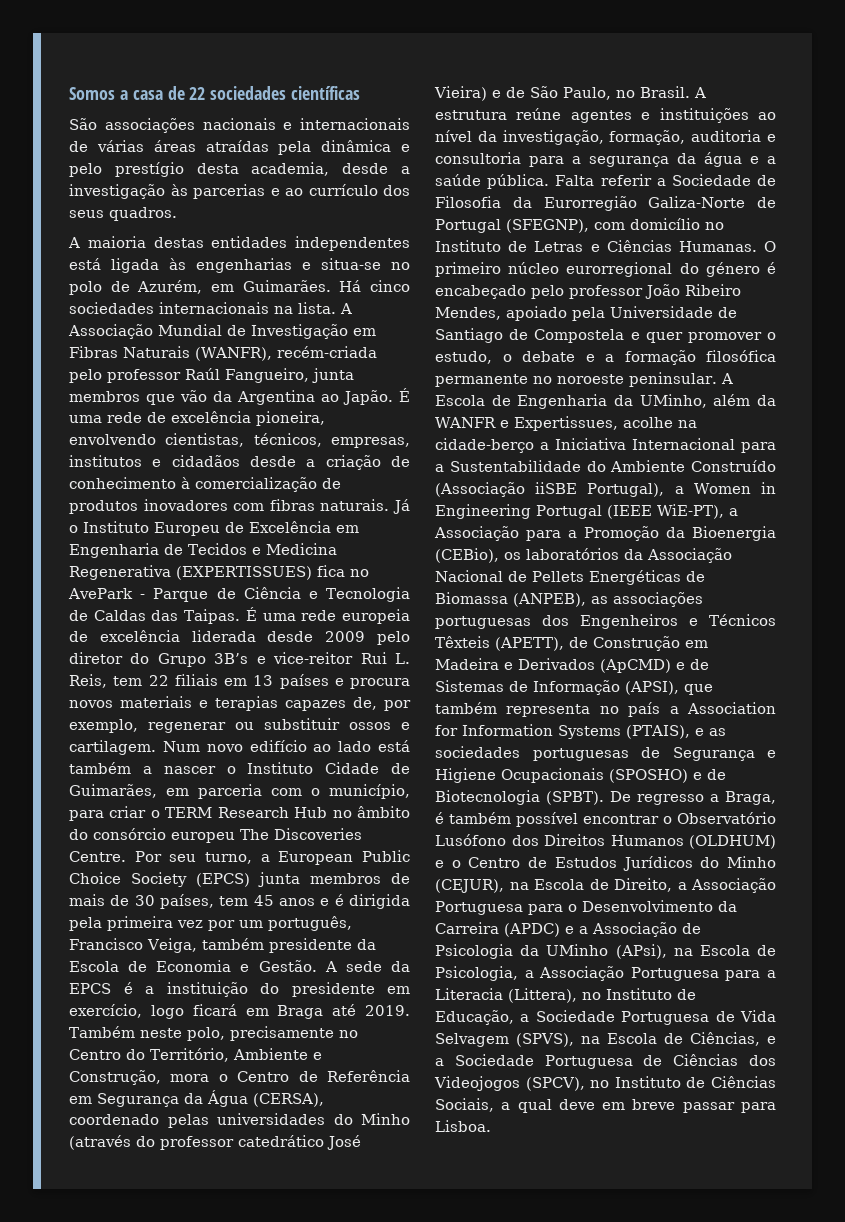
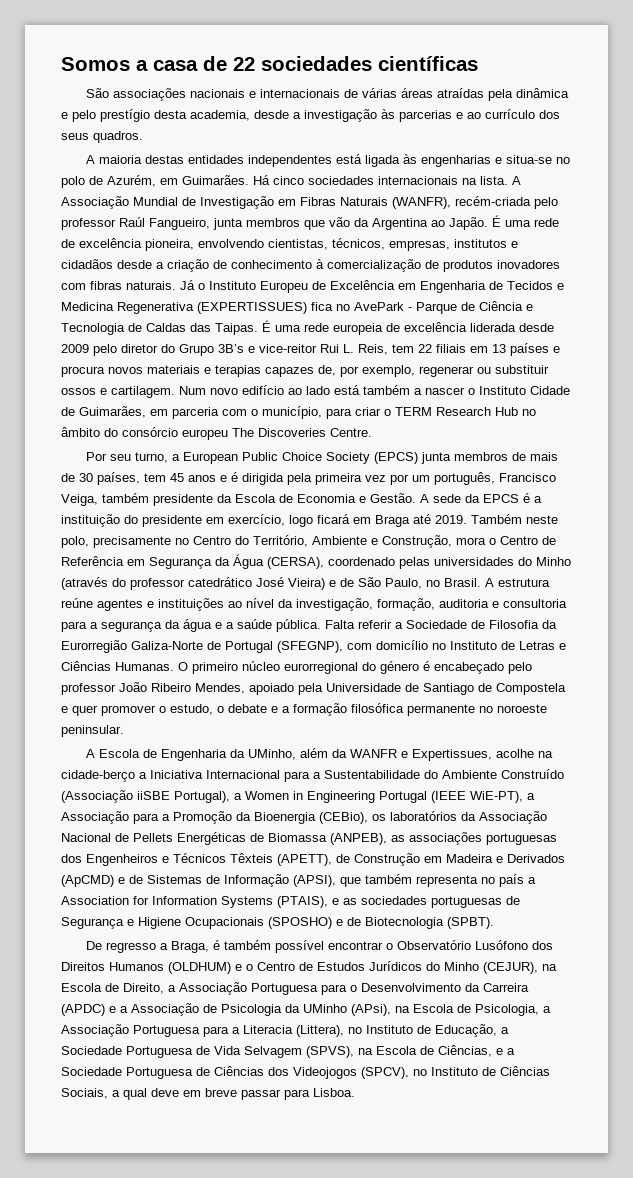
- Num novo edifício ao lado está também a nascer o Instituto Cidade de Guimarães, em parceria com o município, para criar o TERM Research Hub no âmbito do consórcio europeu The Discoveries Centre. Por seu turno, a European Public Choice Society (EPCS) junta membros de mais de 30 países, tem 45 anos e é dirigida pela primeira vez por um português, Francisco Veiga, também presidente da Escola de Economia e Gestão.
+ Num novo edifício ao lado está também a nascer o Instituto Cidade de Guimarães, em parceria com o município, para criar o TERM Research Hub no âmbito do consórcio europeu The Discoveries Centre.
+ Por seu turno, a European Public Choice Society (EPCS) junta membros de mais de 30 países, tem 45 anos e é dirigida pela primeira vez por um português, Francisco Veiga, também presidente da Escola de Economia e Gestão.
- O primeiro núcleo eurorregional do género é encabeçado pelo professor João Ribeiro Mendes, apoiado pela Universidade de Santiago de Compostela e quer promover o estudo, o debate e a formação filosófica permanente no noroeste peninsular. A Escola de Engenharia da UMinho, além da WANFR e Expertissues, acolhe na cidade-berço a Iniciativa Internacional para a Sustentabilidade do Ambiente Construído (Associação iiSBE Portugal), a Women in Engineering Portugal (IEEE WiE-PT), a Associação para a Promoção da Bioenergia (CEBio), os laboratórios da Associação Nacional de Pellets Energéticas de Biomassa (ANPEB), as associações portuguesas dos Engenheiros e Técnicos Têxteis (APETT), de Construção em Madeira e Derivados (ApCMD) e de Sistemas de Informação (APSI), que também representa no país a Association for Information Systems (PTAIS), e as sociedades portuguesas de Segurança e Higiene Ocupacionais (SPOSHO) e de Biotecnologia (SPBT). De regresso a Braga, é também possível encontrar o Observatório Lusófono dos Direitos Humanos (OLDHUM) e o Centro de Estudos Jurídicos do Minho (CEJUR), na Escola de Direito, a Associação Portuguesa para o Desenvolvimento da Carreira (APDC) e a Associação de Psicologia da UMinho (APsi), na Escola de Psicologia, a Associação Portuguesa para a Literacia (Littera), no Instituto de Educação, a Sociedade Portuguesa de Vida Selvagem (SPVS), na Escola de Ciências, e a Sociedade Portuguesa de Ciências dos Videojogos (SPCV), no Instituto de Ciências Sociais, a qual deve em breve passar para Lisboa.
+ O primeiro núcleo eurorregional do género é encabeçado pelo professor João Ribeiro Mendes, apoiado pela Universidade de Santiago de Compostela e quer promover o estudo, o debate e a formação filosófica permanente no noroeste peninsular.
+ A Escola de Engenharia da UMinho, além da WANFR e Expertissues, acolhe na cidade-berço a Iniciativa Internacional para a Sustentabilidade do Ambiente Construído (Associação iiSBE Portugal), a Women in Engineering Portugal (IEEE WiE-PT), a Associação para a Promoção da Bioenergia (CEBio), os laboratórios da Associação Nacional de Pellets Energéticas de Biomassa (ANPEB), as associações portuguesas dos Engenheiros e Técnicos Têxteis (APETT), de Construção em Madeira e Derivados (ApCMD) e de Sistemas de Informação (APSI), que também representa no país a Association for Information Systems (PTAIS), e as sociedades portuguesas de Segurança e Higiene Ocupacionais (SPOSHO) e de Biotecnologia (SPBT).
+ De regresso a Braga, é também possível encontrar o Observatório Lusófono dos Direitos Humanos (OLDHUM) e o Centro de Estudos Jurídicos do Minho (CEJUR), na Escola de Direito, a Associação Portuguesa para o Desenvolvimento da Carreira (APDC) e a Associação de Psicologia da UMinho (APsi), na Escola de Psicologia, a Associação Portuguesa para a Literacia (Littera), no Instituto de Educação, a Sociedade Portuguesa de Vida Selvagem (SPVS), na Escola de Ciências, e a Sociedade Portuguesa de Ciências dos Videojogos (SPCV), no Instituto de Ciências Sociais, a qual deve em breve passar para Lisboa.

